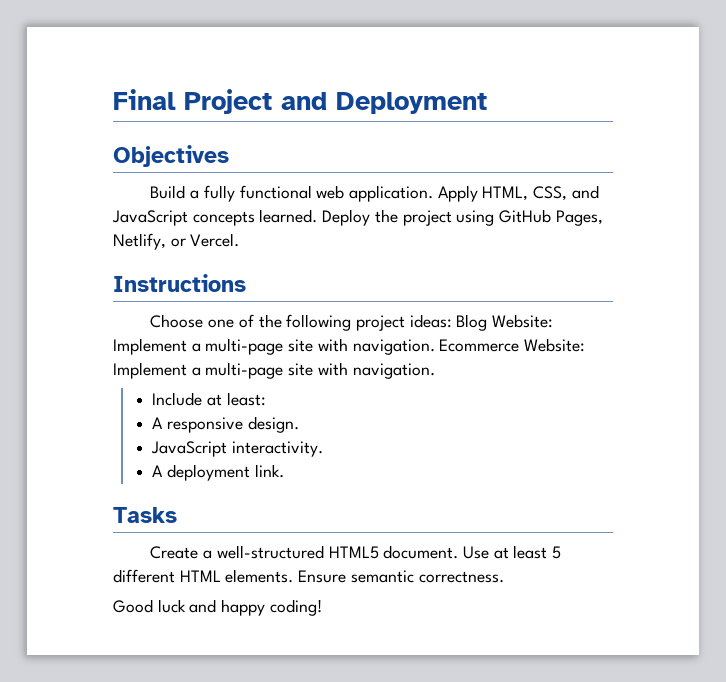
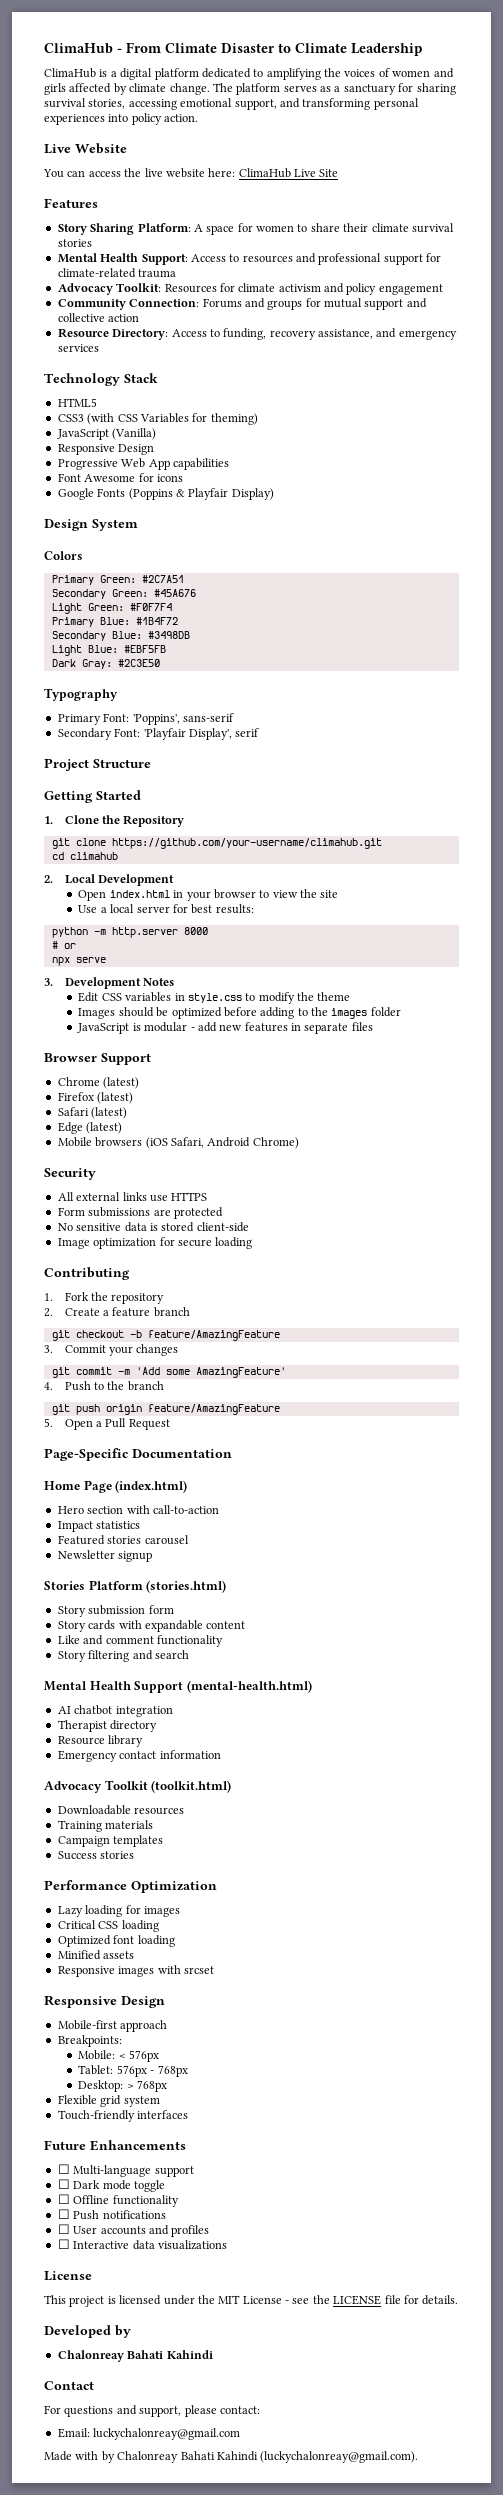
- Final Project and Deployment
- Objectives
- Build a fully functional web application. Apply HTML, CSS, and JavaScript concepts learned. Deploy the project using GitHub Pages, Netlify, or Vercel.
- Instructions
- Choose one of the following project ideas: Blog Website: Implement a multi-page site with navigation. Ecommerce Website: Implement a multi-page site with navigation.
- Include at least:
- A responsive design.
- JavaScript interactivity.
- A deployment link.
- Tasks
- Create a well-structured HTML5 document. Use at least 5 different HTML elements. Ensure semantic correctness.
- Good luck and happy coding!
+ ClimaHub - From Climate Disaster to Climate Leadership
+ ClimaHub is a digital platform dedicated to amplifying the voices of women and girls affected by climate change. The platform serves as a sanctuary for sharing survival stories, accessing emotional support, and transforming personal experiences into policy action.
+ Live Website
+ You can access the live website here: ClimaHub Live Site
+ Features
+ Story Sharing Platform: A space for women to share their climate survival stories
+ Mental Health Support: Access to resources and professional support for climate-related trauma
+ Advocacy Toolkit: Resources for climate activism and policy engagement
+ Community Connection: Forums and groups for mutual support and collective action
+ Resource Directory: Access to funding, recovery assistance, and emergency services
+ Technology Stack
+ HTML5
+ CSS3 (with CSS Variables for theming)
+ JavaScript (Vanilla)
+ Responsive Design
+ Progressive Web App capabilities
+ Font Awesome for icons
+ Google Fonts (Poppins & Playfair Display)
+ Design System
+ Colors
+ Primary Green: #2C7A51
+ Secondary Green: #45A676
+ Light Green: #F0F7F4
+ Primary Blue: #1B4F72
+ Secondary Blue: #3498DB
+ Light Blue: #EBF5FB
+ Dark Gray: #2C3E50
+ Typography
+ Primary Font: 'Poppins', sans-serif
+ Secondary Font: 'Playfair Display', serif
+ Project Structure
+ Getting Started
+ 1. Clone the Repository
+ git clone https://github.com/your-username/climahub.git
+ cd climahub
+ 2. Local Development
+ Open index.html in your browser to view the site
+ Use a local server for best results:
+ python -m http.server 8000
+ # or
+ npx serve
+ 3. Development Notes
+ Edit CSS variables in style.css to modify the theme
+ Images should be optimized before adding to the images folder
+ JavaScript is modular - add new features in separate files
+ Browser Support
+ Chrome (latest)
+ Firefox (latest)
+ Safari (latest)
+ Edge (latest)
+ Mobile browsers (iOS Safari, Android Chrome)
+ Security
+ All external links use HTTPS
+ Form submissions are protected
+ No sensitive data is stored client-side
+ Image optimization for secure loading
+ Contributing
+ 1. Fork the repository
+ 2. Create a feature branch
+ git checkout -b feature/AmazingFeature
+ 3. Commit your changes
+ git commit -m 'Add some AmazingFeature'
+ 4. Push to the branch
+ git push origin feature/AmazingFeature
+ 5. Open a Pull Request
+ Page-Specific Documentation
+ Home Page (index.html)
+ Hero section with call-to-action
+ Impact statistics
+ Featured stories carousel
+ Newsletter signup
+ Stories Platform (stories.html)
+ Story submission form
+ Story cards with expandable content
+ Like and comment functionality
+ Story filtering and search
+ Mental Health Support (mental-health.html)
+ AI chatbot integration
+ Therapist directory
+ Resource library
+ Emergency contact information
+ Advocacy Toolkit (toolkit.html)
+ Downloadable resources
+ Training materials
+ Campaign templates
+ Success stories
+ Performance Optimization
+ Lazy loading for images
+ Critical CSS loading
+ Optimized font loading
+ Minified assets
+ Responsive images with srcset
+ Responsive Design
+ Mobile-first approach
+ Breakpoints:
+ Mobile: < 576px
+ Tablet: 576px - 768px
+ Desktop: > 768px
+ Flexible grid system
+ Touch-friendly interfaces
+ Future Enhancements
+ ☐ Multi-language support
+ ☐ Dark mode toggle
+ ☐ Offline functionality
+ ☐ Push notifications
+ ☐ User accounts and profiles
+ ☐ Interactive data visualizations
+ License
+ This project is licensed under the MIT License - see the LICENSE file for details.
+ Developed by
+ Chalonreay Bahati Kahindi
+ Contact
+ For questions and support, please contact:
+ Email: luckychalonreay@gmail.com
+ Made with by Chalonreay Bahati Kahindi (luckychalonreay@gmail.com).

